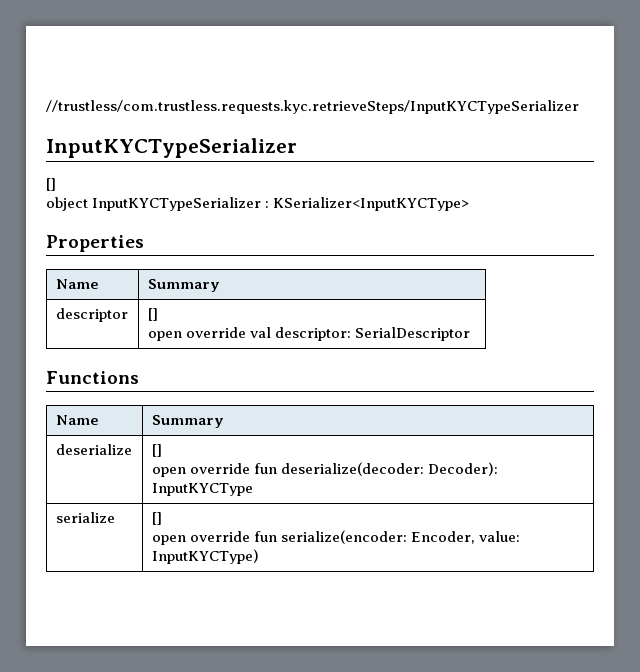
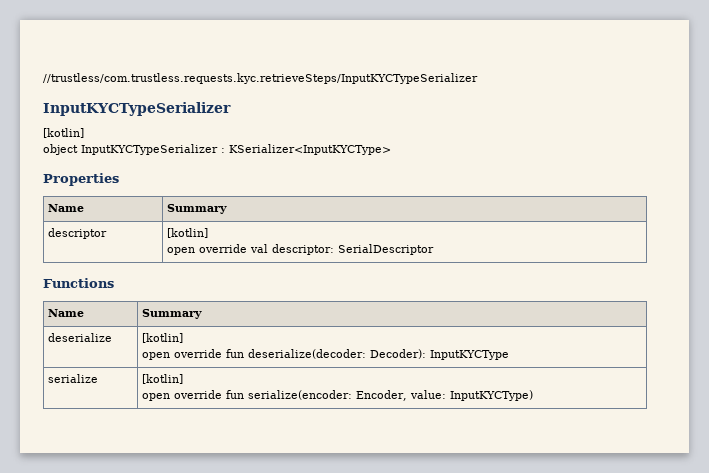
  //trustless/com.trustless.requests.kyc.retrieveSteps/InputKYCTypeSerializer
  InputKYCTypeSerializer
- []
+ [kotlin]
- descriptor | []
+ descriptor | [kotlin]
- deserialize | []
+ deserialize | [kotlin]
- serialize | []
+ serialize | [kotlin]

